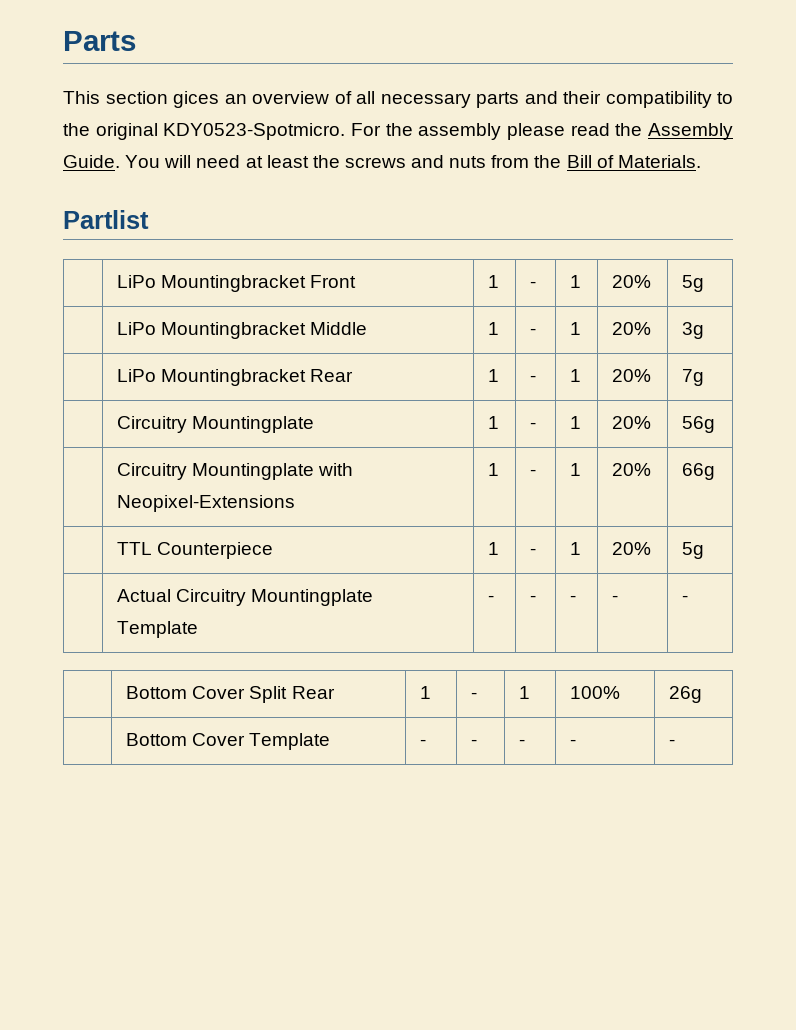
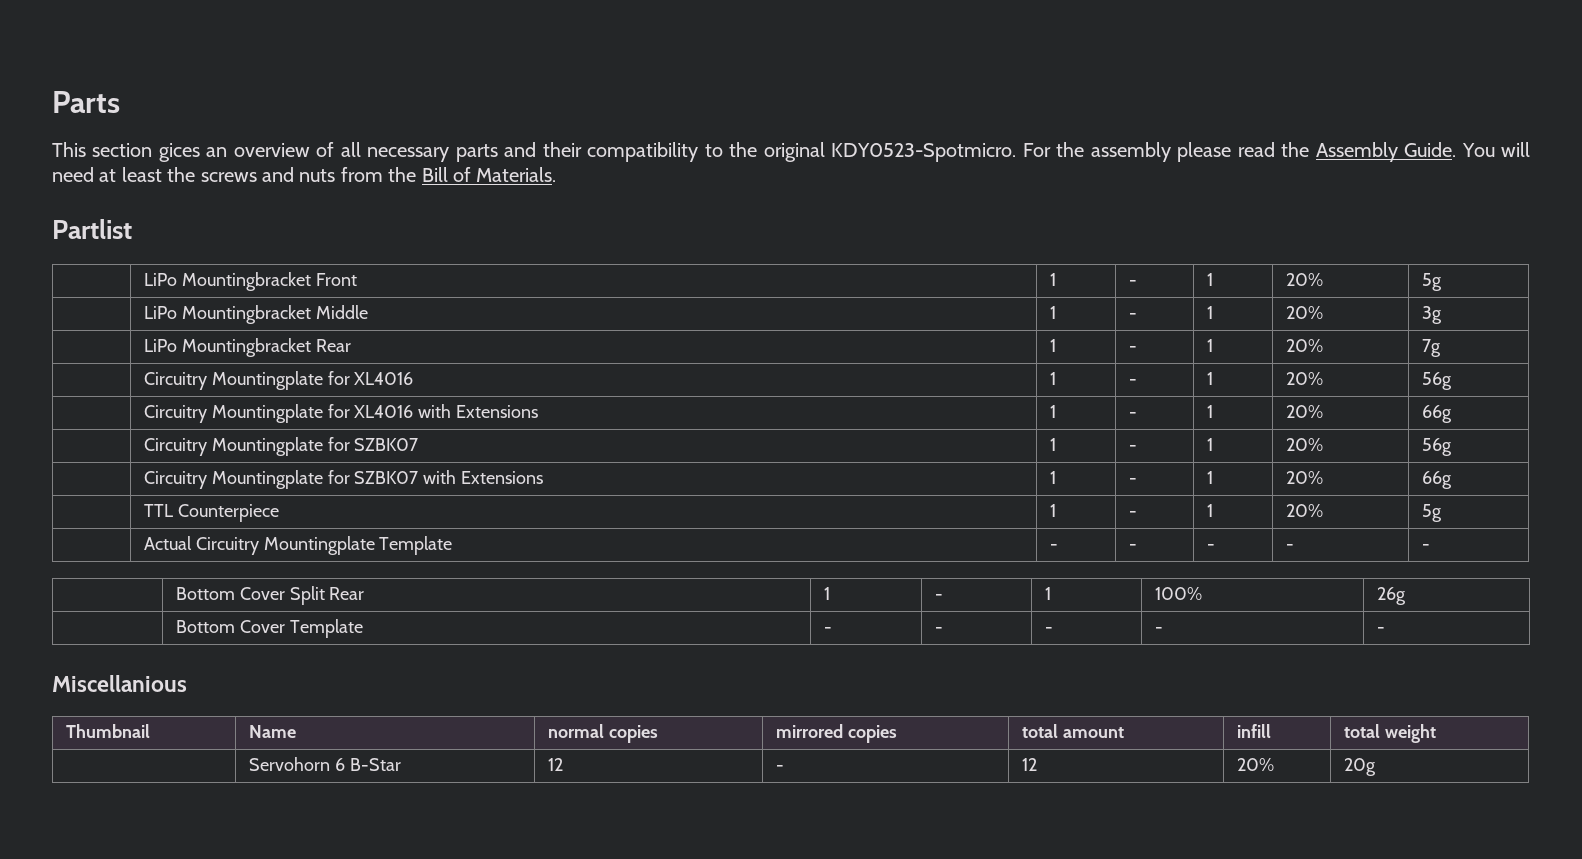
- | Circuitry Mountingplate | 1 | - | 1 | 20% | 56g
- | Circuitry Mountingplate with Neopixel-Extensions | 1 | - | 1 | 20% | 66g
+ | Circuitry Mountingplate for XL4016 | 1 | - | 1 | 20% | 56g
+ | Circuitry Mountingplate for XL4016 with Extensions | 1 | - | 1 | 20% | 66g
+ | Circuitry Mountingplate for SZBK07 | 1 | - | 1 | 20% | 56g
+ | Circuitry Mountingplate for SZBK07 with Extensions | 1 | - | 1 | 20% | 66g
+ Miscellanious
+ Thumbnail | Name | normal copies | mirrored copies | total amount | infill | total weight
+ | Servohorn 6 B-Star | 12 | - | 12 | 20% | 20g

